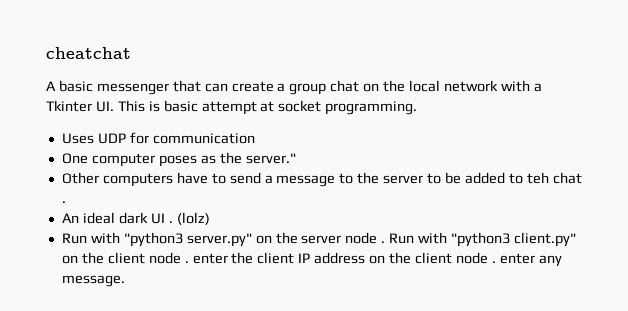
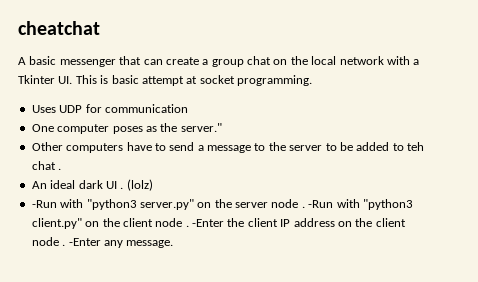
- Run with "python3 server.py" on the server node .
+ -Run with "python3 server.py" on the server node .
- Run with "python3 client.py" on the client node . enter the client IP address on the client node . enter any message.
+ -Run with "python3 client.py" on the client node . -Enter the client IP address on the client node . -Enter any message.

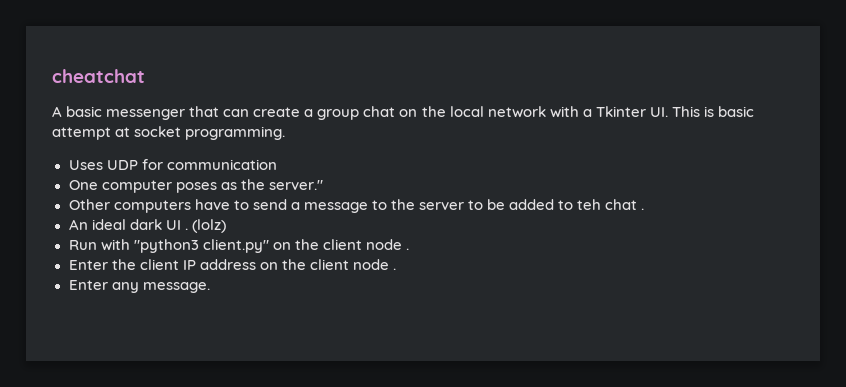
- -Run with "python3 server.py" on the server node . -Run with "python3 client.py" on the client node . -Enter the client IP address on the client node . -Enter any message.
+ Run with "python3 client.py" on the client node .
+ Enter the client IP address on the client node .
+ Enter any message.

